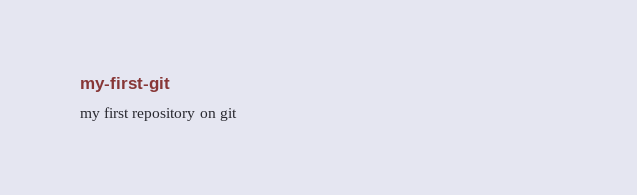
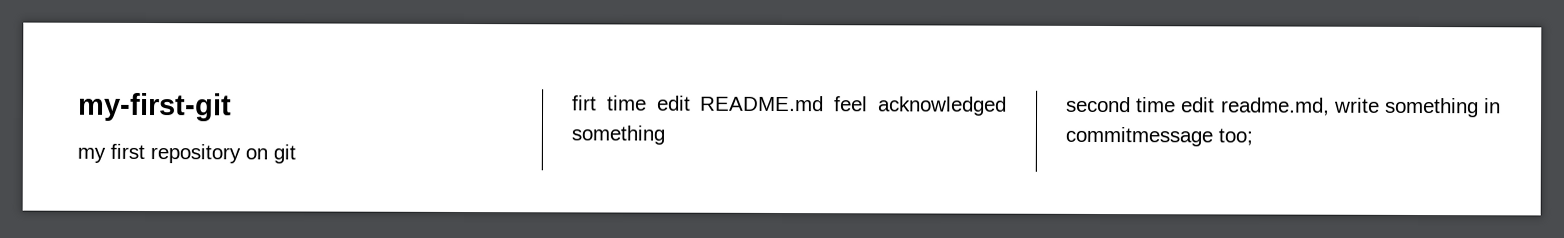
+ firt time edit README.md feel acknowledged something
+ second time edit readme.md, write something in commitmessage too;

